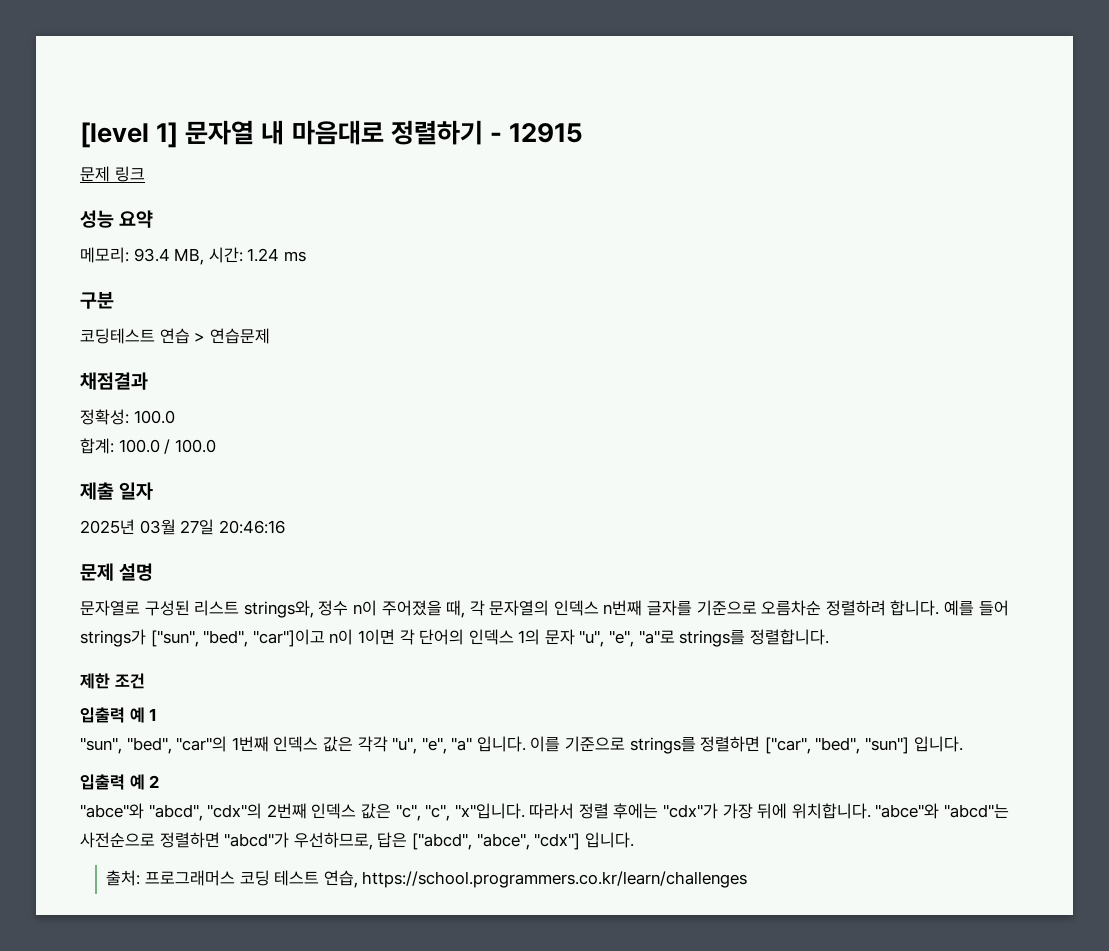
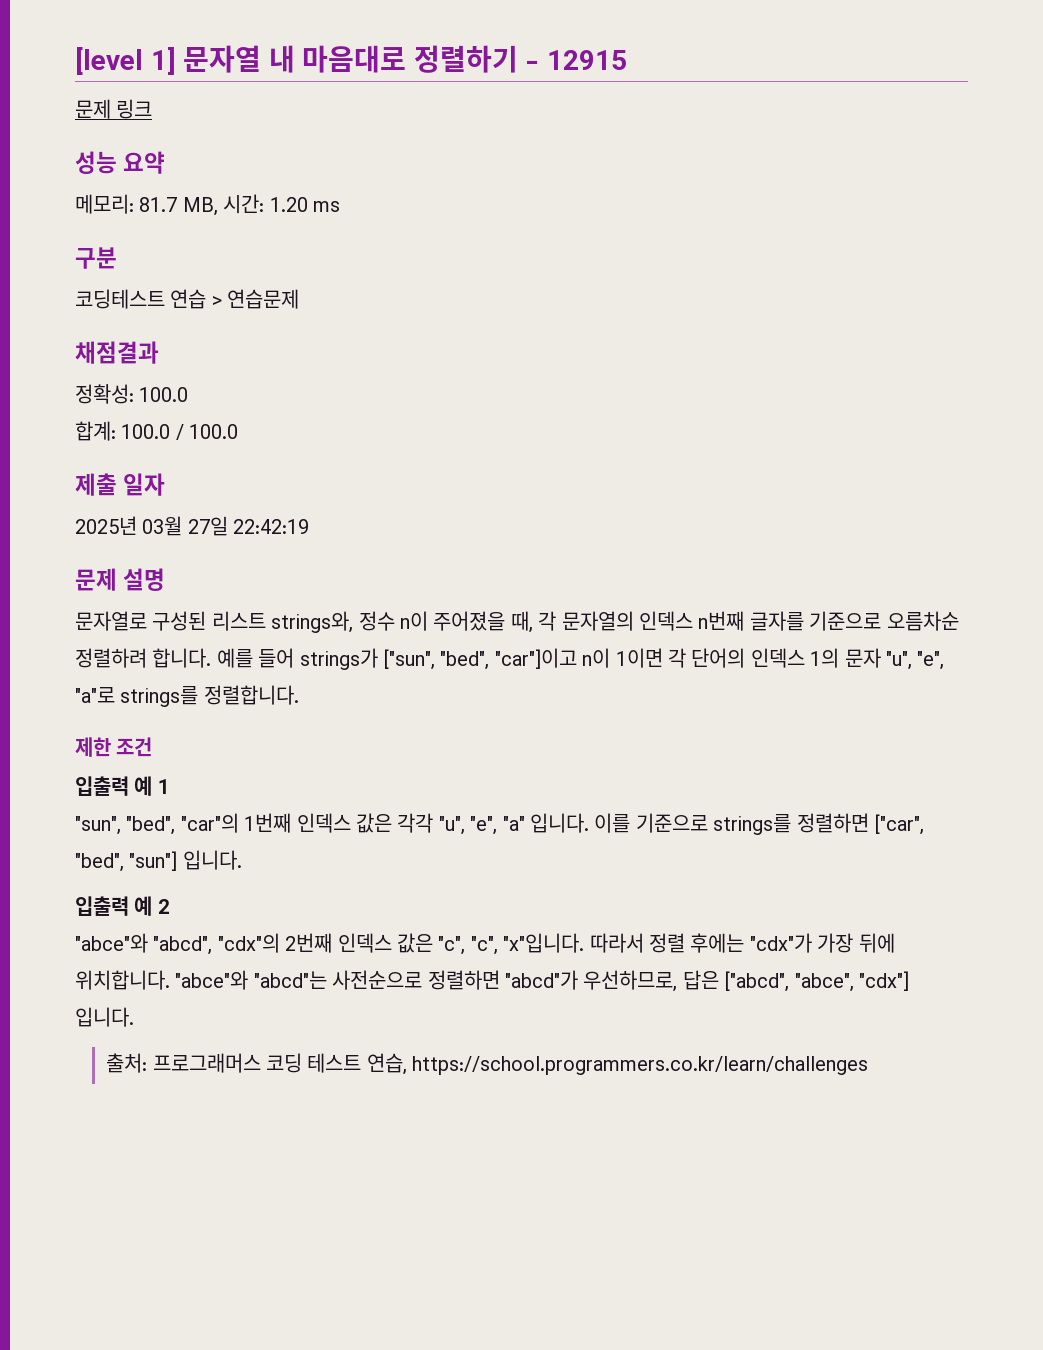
- 메모리: 93.4 MB, 시간: 1.24 ms
+ 메모리: 81.7 MB, 시간: 1.20 ms
- 2025년 03월 27일 20:46:16
+ 2025년 03월 27일 22:42:19

